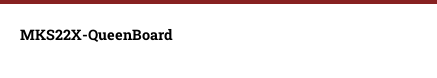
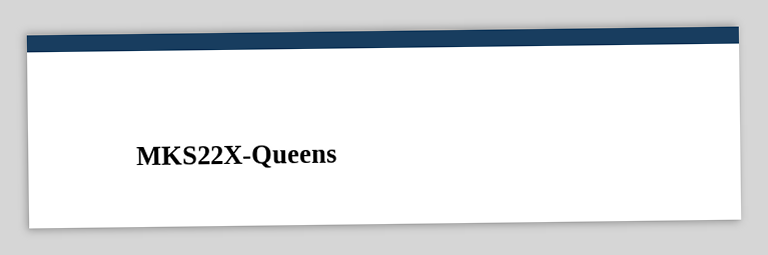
- MKS22X-QueenBoard
+ MKS22X-Queens

